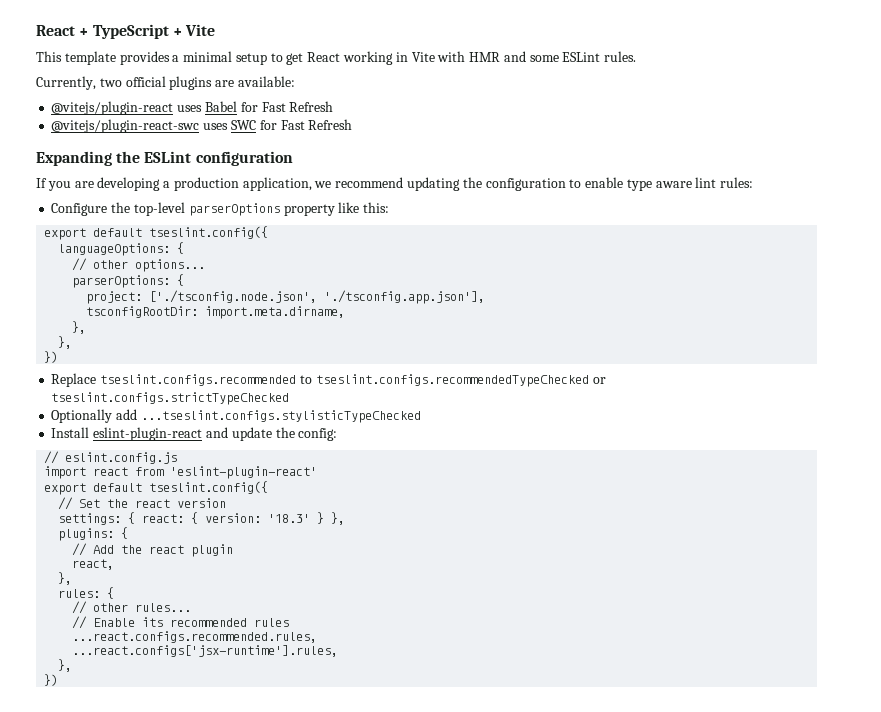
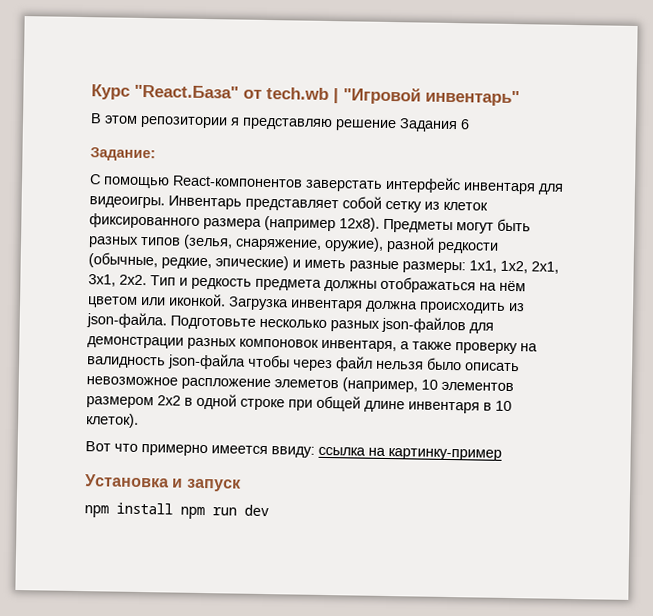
- React + TypeScript + Vite
- This template provides a minimal setup to get React working in Vite with HMR and some ESLint rules.
- Currently, two official plugins are available:
- @vitejs/plugin-react uses Babel for Fast Refresh
- @vitejs/plugin-react-swc uses SWC for Fast Refresh
- Expanding the ESLint configuration
- If you are developing a production application, we recommend updating the configuration to enable type aware lint rules:
- Configure the top-level parserOptions property like this:
- export default tseslint.config({
- languageOptions: {
- // other options...
- parserOptions: {
- project: ['./tsconfig.node.json', './tsconfig.app.json'],
- tsconfigRootDir: import.meta.dirname,
- },
- },
- })
- Replace tseslint.configs.recommended to tseslint.configs.recommendedTypeChecked or tseslint.configs.strictTypeChecked
- Optionally add ...tseslint.configs.stylisticTypeChecked
- Install eslint-plugin-react and update the config:
- // eslint.config.js
- import react from 'eslint-plugin-react'
- export default tseslint.config({
- // Set the react version
- settings: { react: { version: '18.3' } },
- plugins: {
- // Add the react plugin
- react,
- },
- rules: {
- // other rules...
- // Enable its recommended rules
- ...react.configs.recommended.rules,
- ...react.configs['jsx-runtime'].rules,
- },
- })
+ Курс "React.База" от tech.wb | "Игровой инвентарь"
+ В этом репозитории я представляю решение Задания 6
+ Задание:
+ С помощью React-компонентов заверстать интерфейс инвентаря для видеоигры. Инвентарь представляет собой сетку из клеток фиксированного размера (например 12х8). Предметы могут быть разных типов (зелья, снаряжение, оружие), разной редкости (обычные, редкие, эпические) и иметь разные размеры: 1х1, 1х2, 2х1, 3х1, 2х2. Тип и редкость предмета должны отображаться на нём цветом или иконкой. Загрузка инвентаря должна происходить из json-файла. Подготовьте несколько разных json-файлов для демонстрации разных компоновок инвентаря, а также проверку на валидность json-файла чтобы через файл нельзя было описать невозможное распложение элеметов (например, 10 элементов размером 2х2 в одной строке при общей длине инвентаря в 10 клеток).
+ Вот что примерно имеется ввиду: ссылка на картинку-пример
+ Установка и запуск
+ npm install npm run dev

